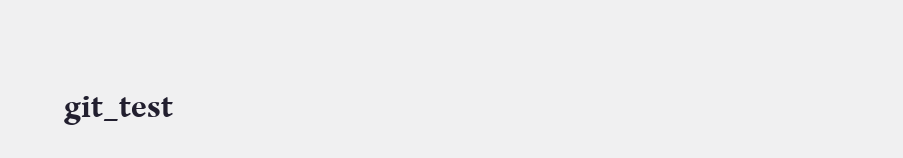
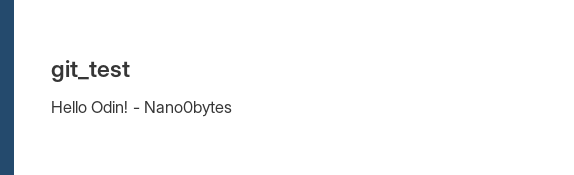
+ Hello Odin! - Nano0bytes

